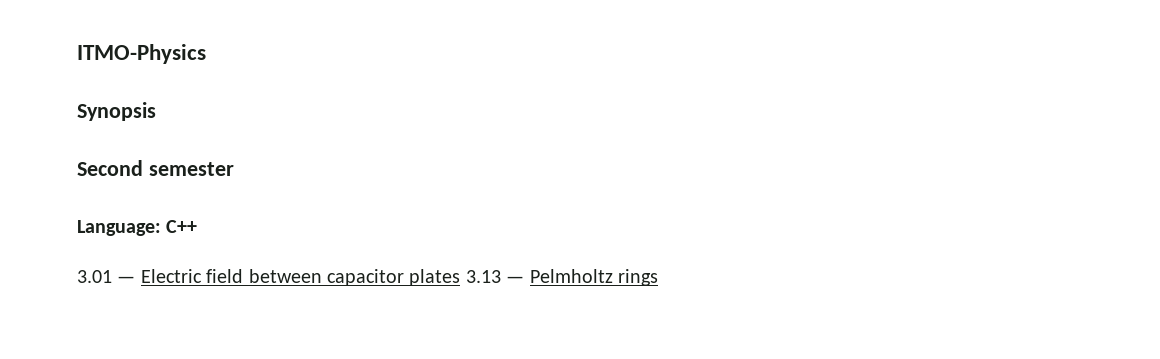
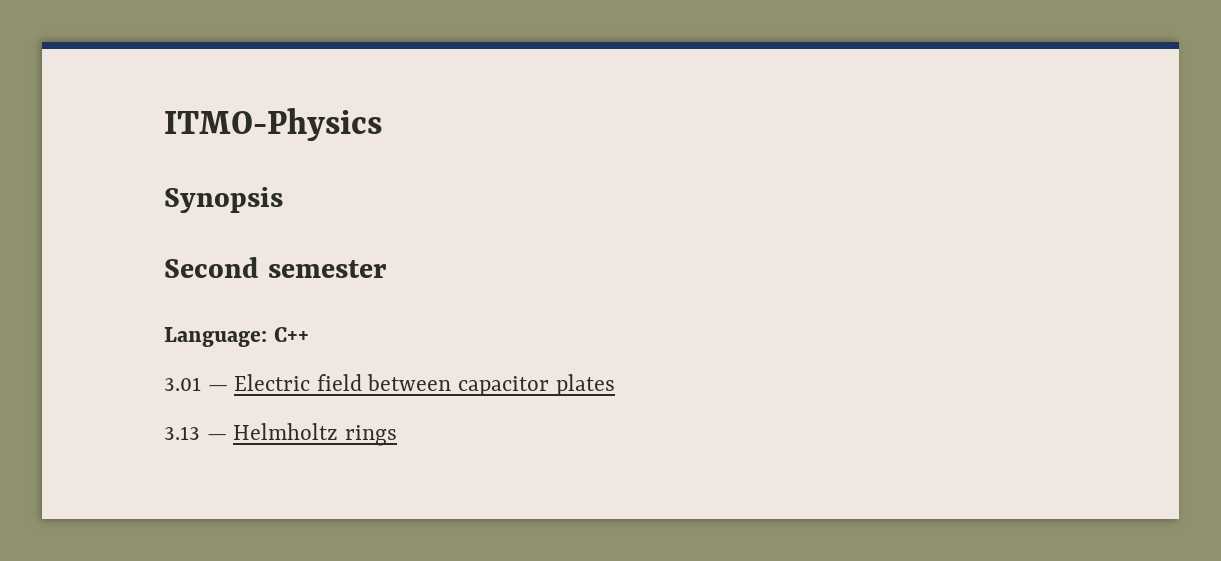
- 3.01 — Electric field between capacitor plates 3.13 — Рelmholtz rings
+ 3.01 — Electric field between capacitor plates
+ 3.13 — Helmholtz rings

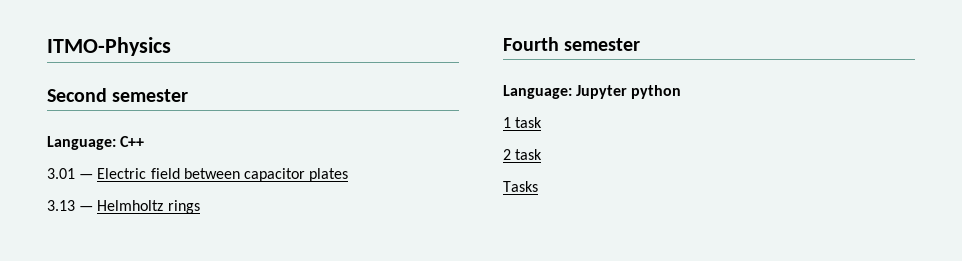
- Synopsis
+ Fourth semester
+ Language: Jupyter python
+ 1 task
+ 2 task
+ Tasks

